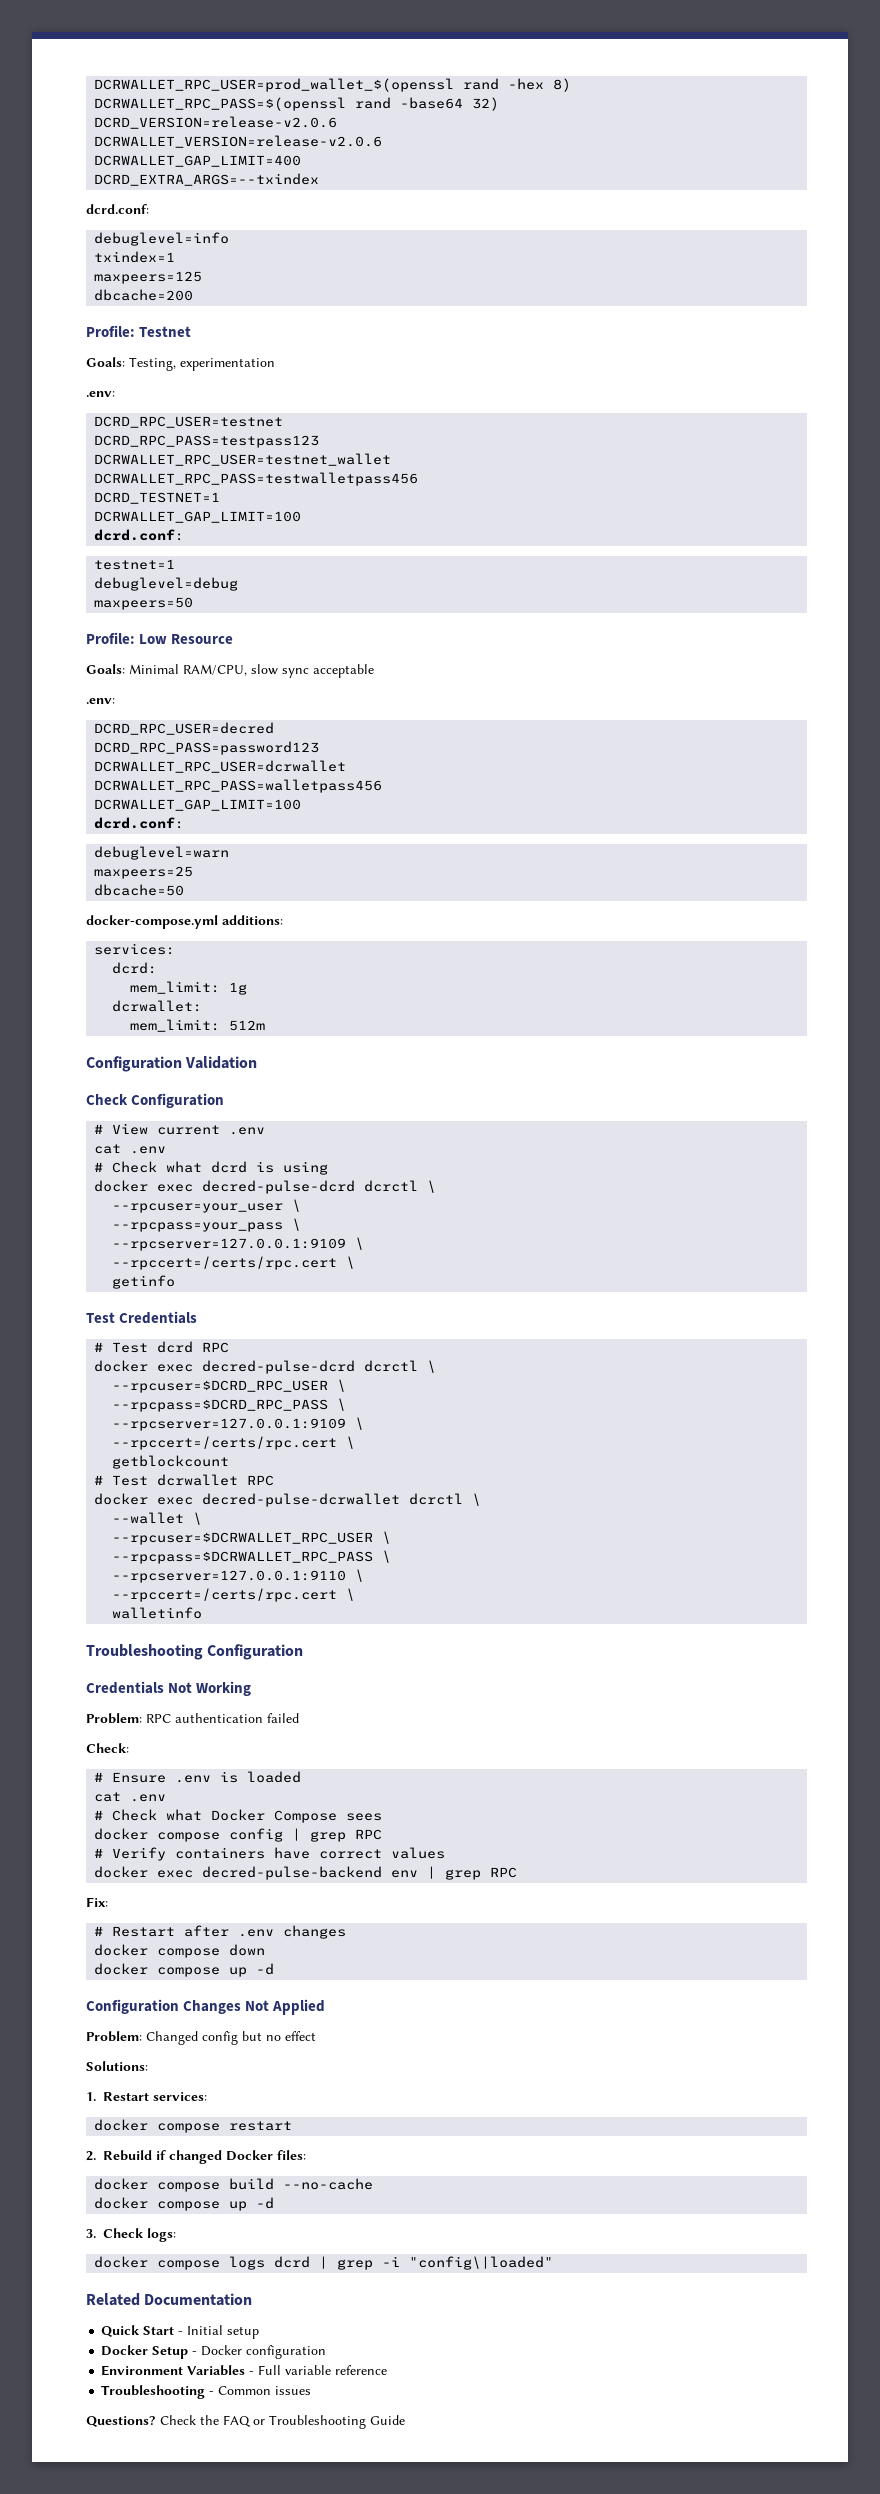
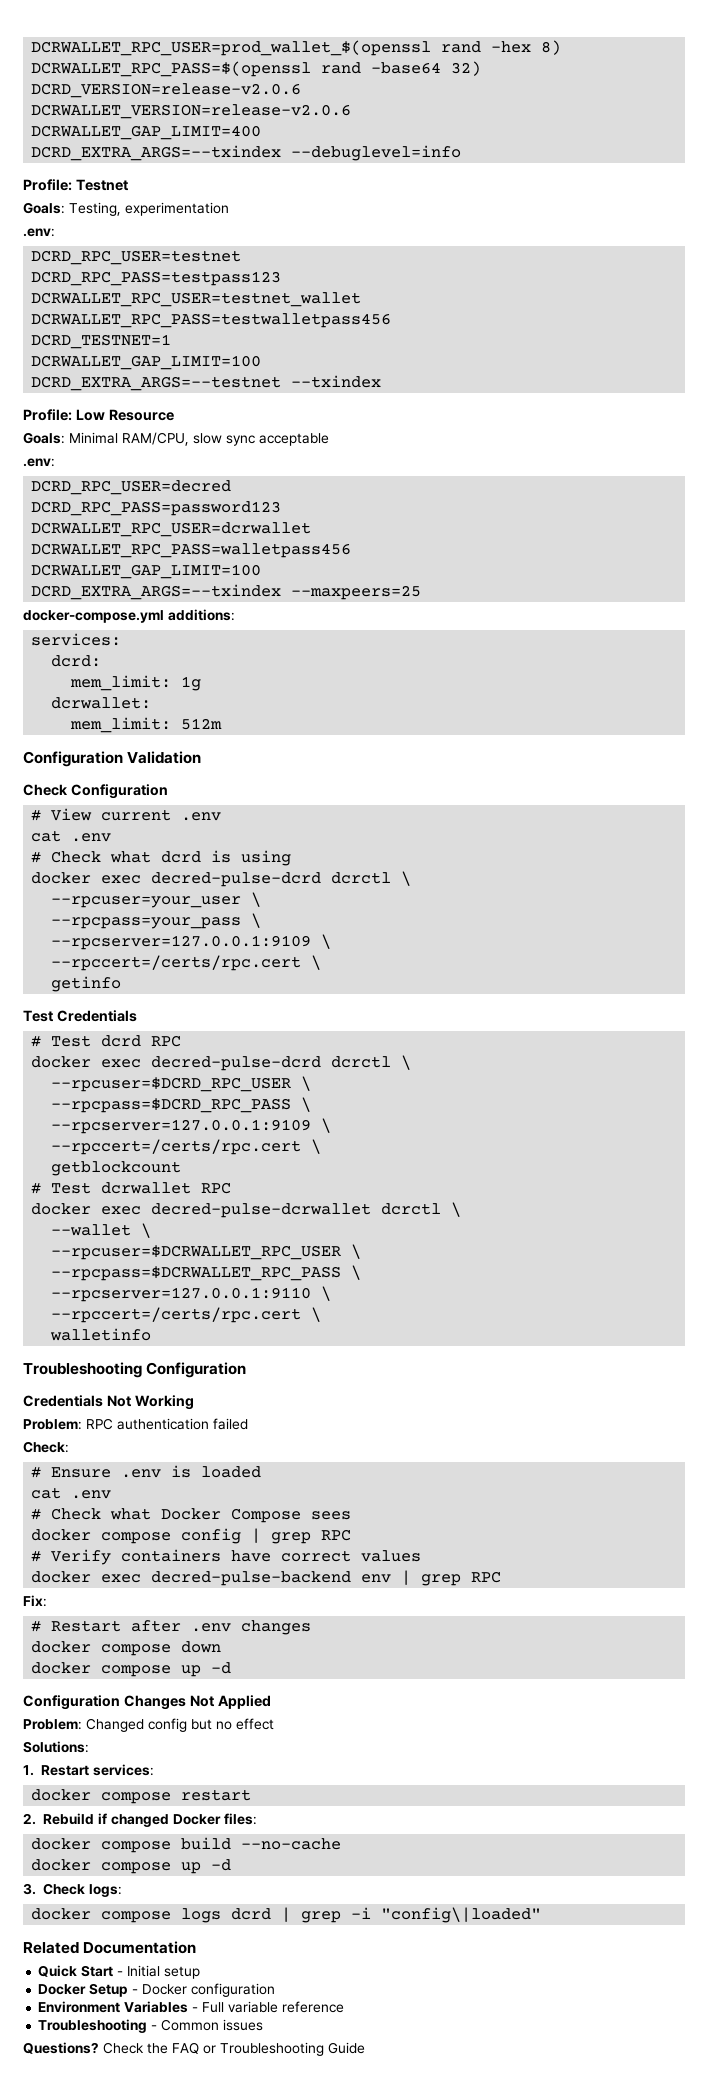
- DCRD_EXTRA_ARGS=--txindex
- dcrd.conf:
- debuglevel=info
- txindex=1
- maxpeers=125
- dbcache=200
+ DCRD_EXTRA_ARGS=--txindex --debuglevel=info
  DCRD_TESTNET=1
  DCRWALLET_GAP_LIMIT=100
- dcrd.conf:
- testnet=1
- debuglevel=debug
- maxpeers=50
+ DCRD_EXTRA_ARGS=--testnet --txindex
  DCRWALLET_RPC_PASS=walletpass456
  DCRWALLET_GAP_LIMIT=100
- dcrd.conf:
- debuglevel=warn
- maxpeers=25
- dbcache=50
+ DCRD_EXTRA_ARGS=--txindex --maxpeers=25

